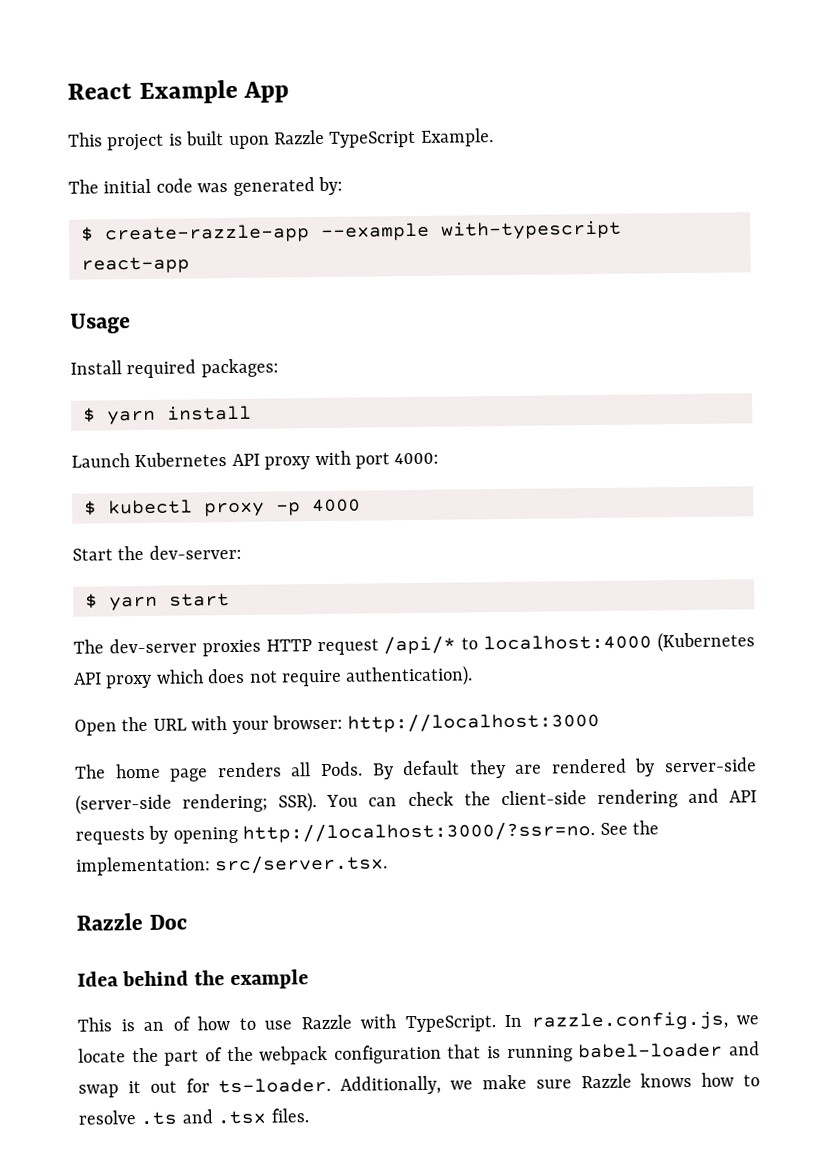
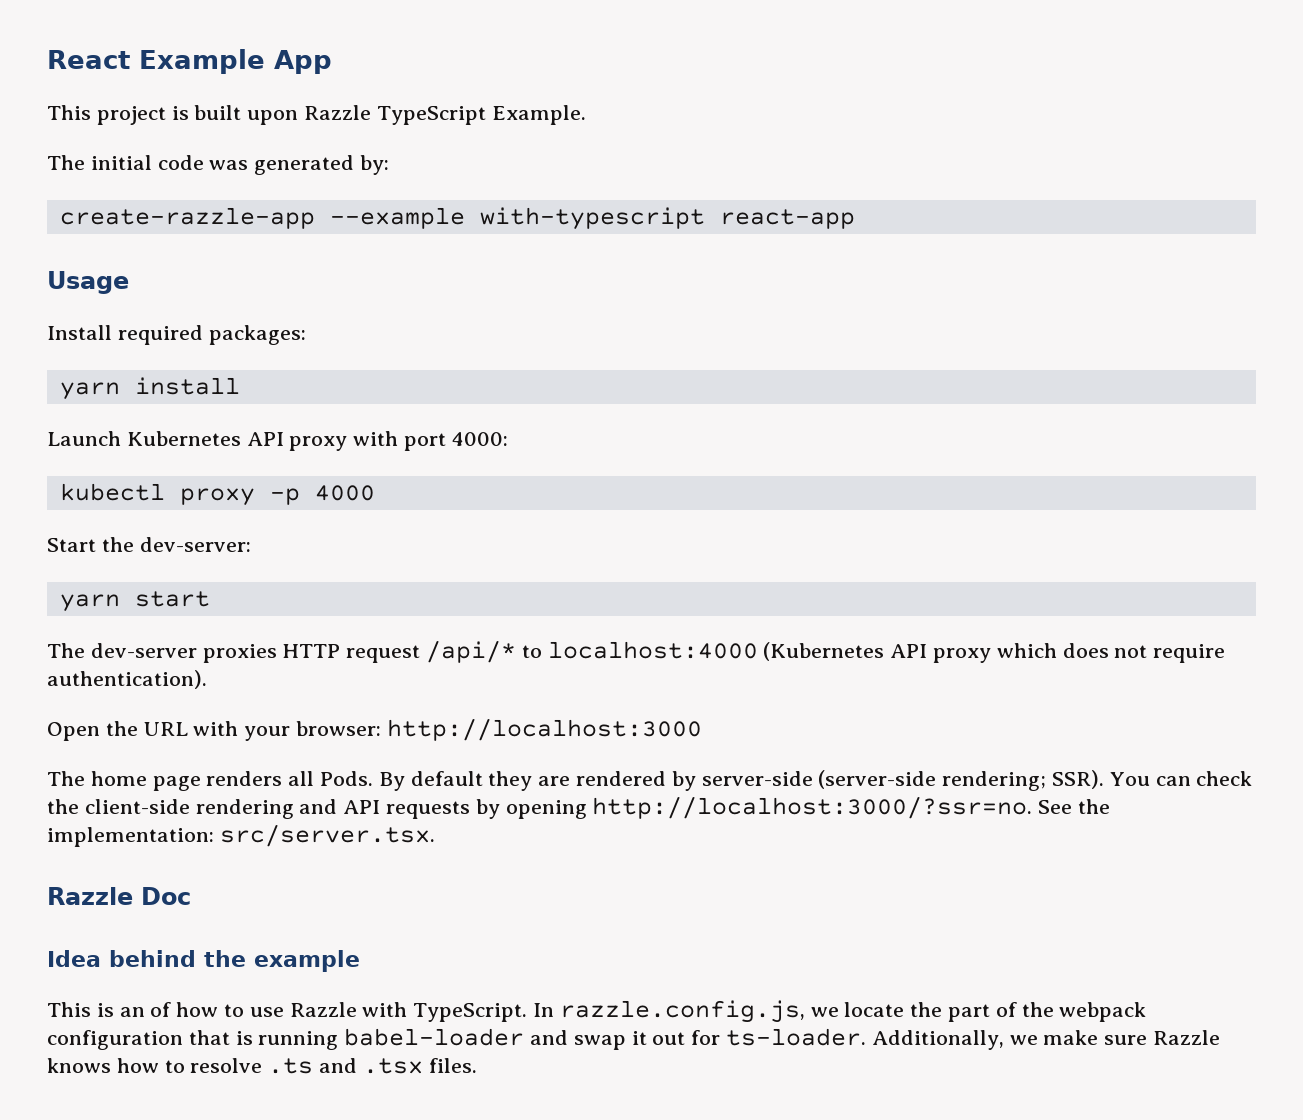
- $ create-razzle-app --example with-typescript react-app
+ create-razzle-app --example with-typescript react-app
- $ yarn install
+ yarn install
- $ kubectl proxy -p 4000
+ kubectl proxy -p 4000
- $ yarn start
+ yarn start

